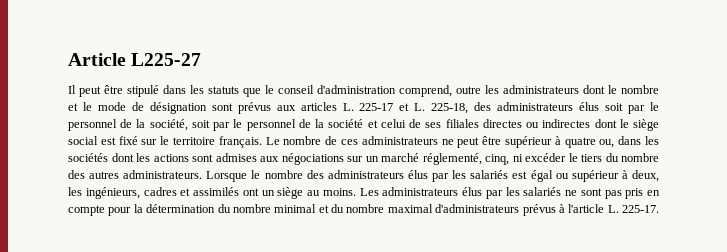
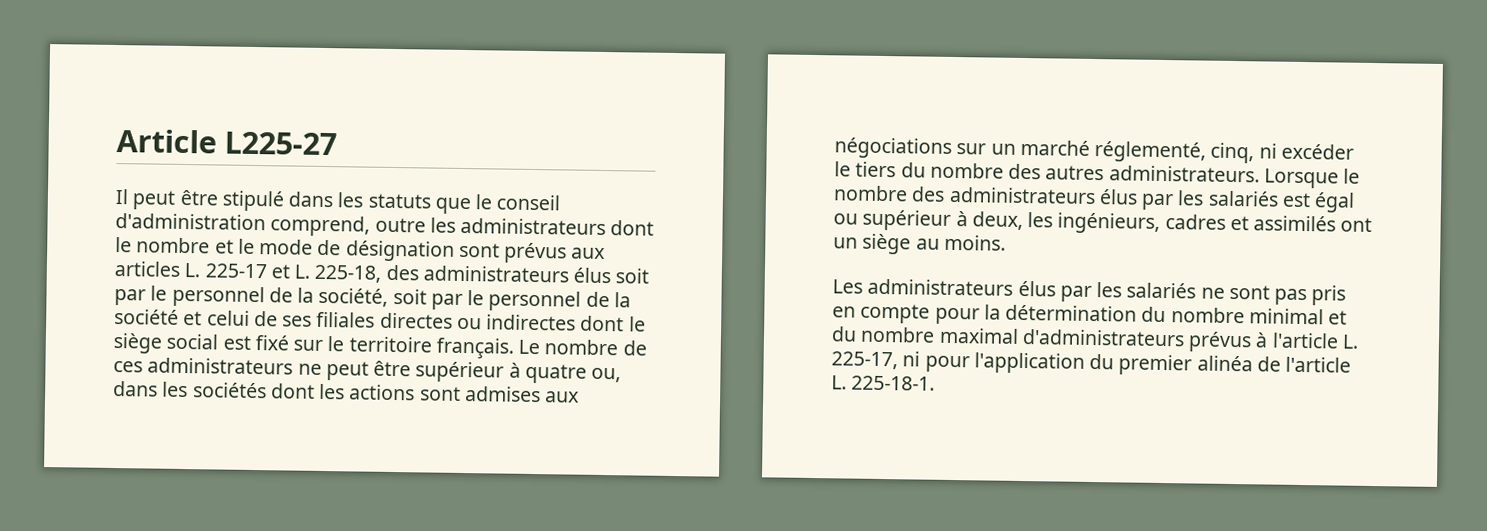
- Lorsque le nombre des administrateurs élus par les salariés est égal ou supérieur à deux, les ingénieurs, cadres et assimilés ont un siège au moins. Les administrateurs élus par les salariés ne sont pas pris en compte pour la détermination du nombre minimal et du nombre maximal d'administrateurs prévus à l'article L. 225-17.
+ Lorsque le nombre des administrateurs élus par les salariés est égal ou supérieur à deux, les ingénieurs, cadres et assimilés ont un siège au moins.
+ Les administrateurs élus par les salariés ne sont pas pris en compte pour la détermination du nombre minimal et du nombre maximal d'administrateurs prévus à l'article L. 225-17, ni pour l'application du premier alinéa de l'article L. 225-18-1.

